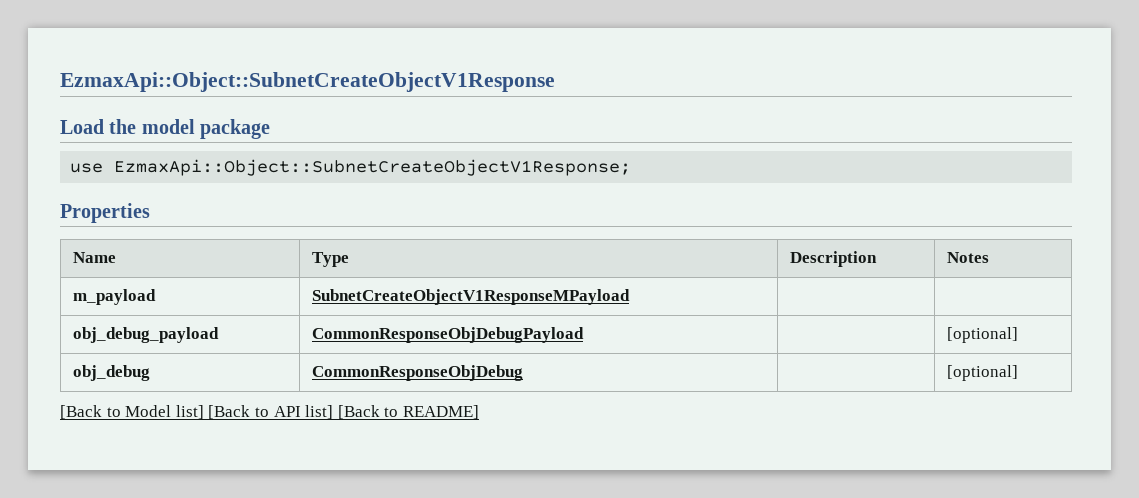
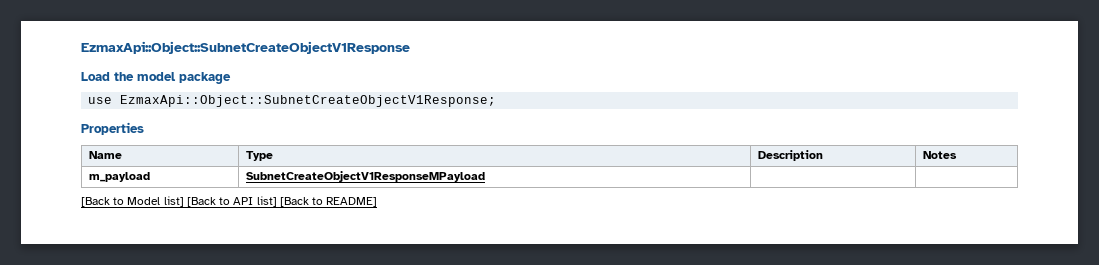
- obj_debug_payload | CommonResponseObjDebugPayload | | [optional]
- obj_debug | CommonResponseObjDebug | | [optional]

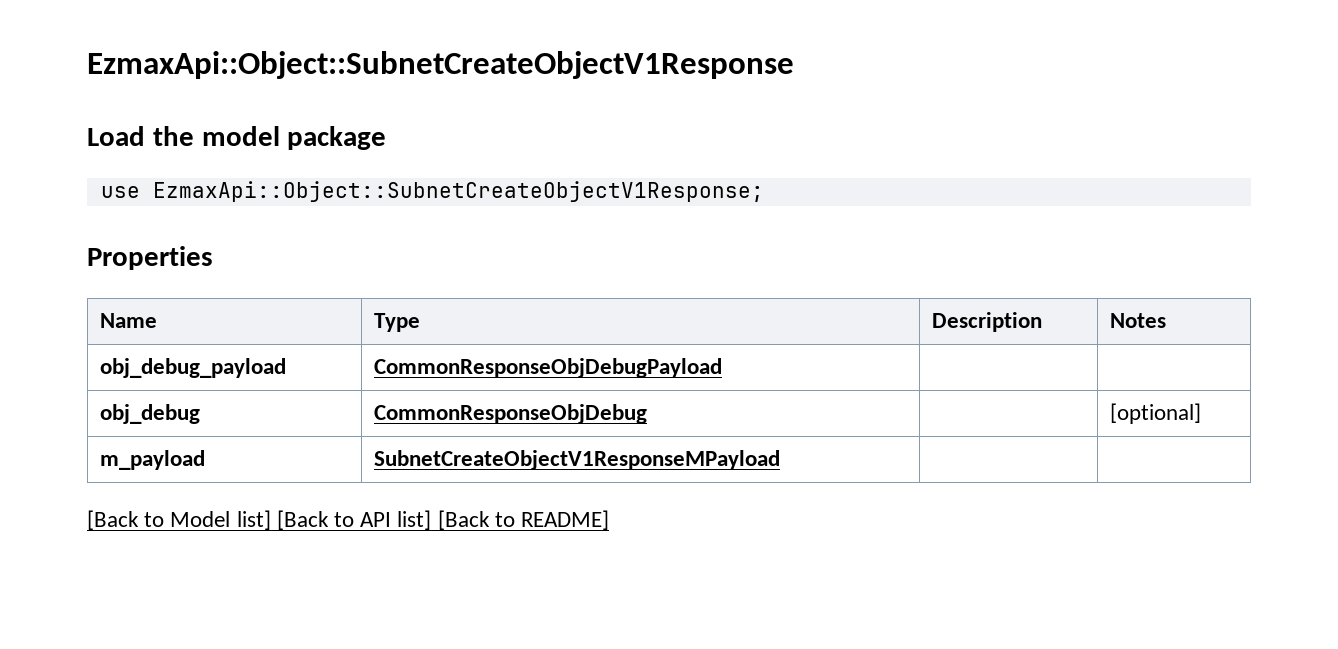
+ obj_debug_payload | CommonResponseObjDebugPayload | |
+ obj_debug | CommonResponseObjDebug | | [optional]

